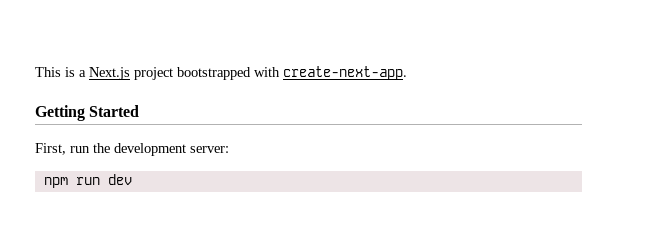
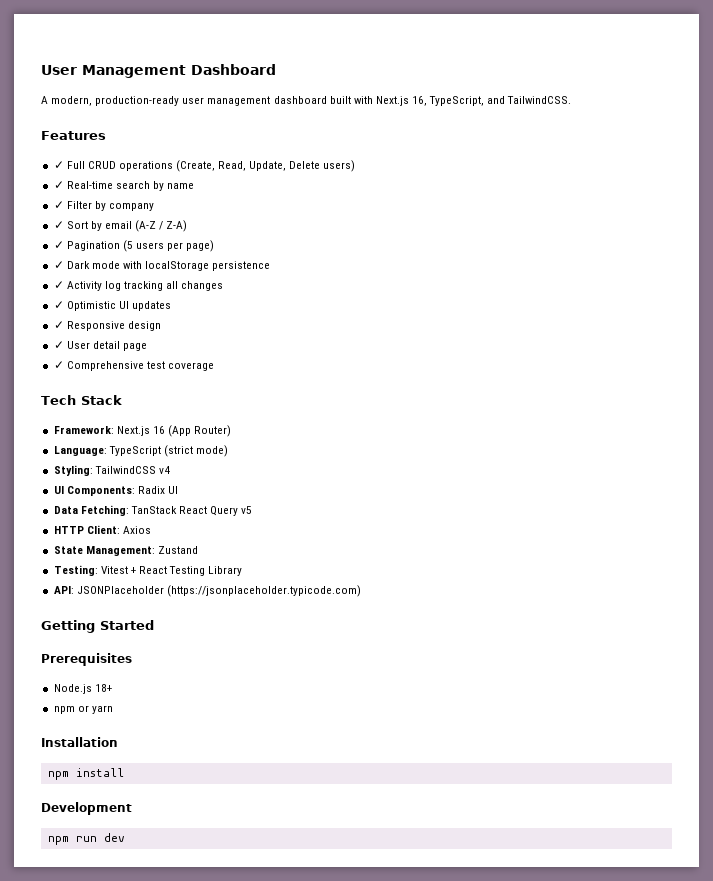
- This is a Next.js project bootstrapped with create-next-app.
+ User Management Dashboard
+ A modern, production-ready user management dashboard built with Next.js 16, TypeScript, and TailwindCSS.
+ Features
+ ✓ Full CRUD operations (Create, Read, Update, Delete users)
+ ✓ Real-time search by name
+ ✓ Filter by company
+ ✓ Sort by email (A-Z / Z-A)
+ ✓ Pagination (5 users per page)
+ ✓ Dark mode with localStorage persistence
+ ✓ Activity log tracking all changes
+ ✓ Optimistic UI updates
+ ✓ Responsive design
+ ✓ User detail page
+ ✓ Comprehensive test coverage
+ Tech Stack
+ Framework: Next.js 16 (App Router)
+ Language: TypeScript (strict mode)
+ Styling: TailwindCSS v4
+ UI Components: Radix UI
+ Data Fetching: TanStack React Query v5
+ HTTP Client: Axios
+ State Management: Zustand
+ Testing: Vitest + React Testing Library
+ API: JSONPlaceholder (https://jsonplaceholder.typicode.com)
  Getting Started
- First, run the development server:
+ Prerequisites
+ Node.js 18+
+ npm or yarn
+ Installation
+ npm install
+ Development

